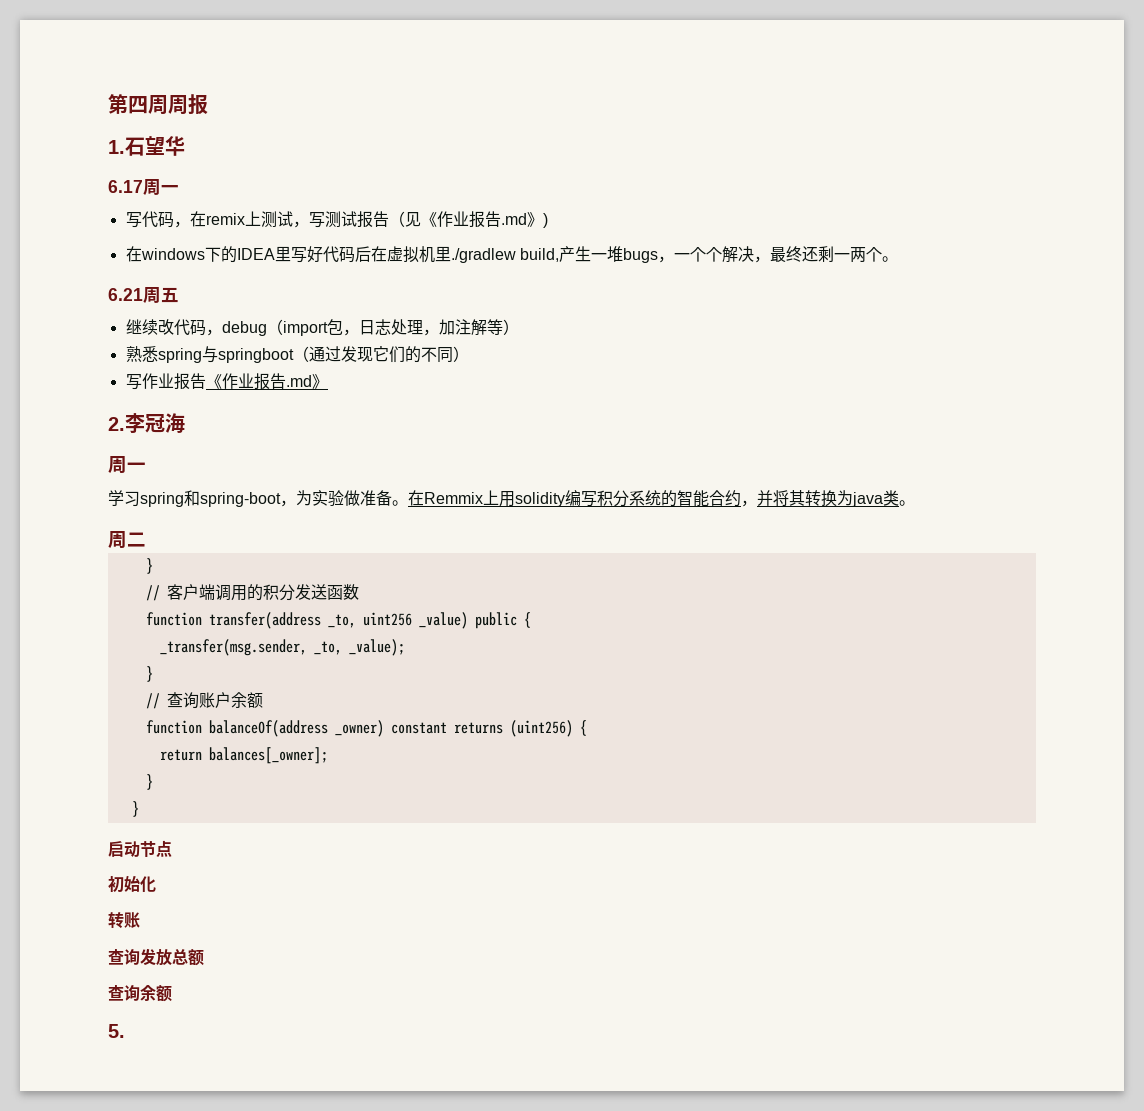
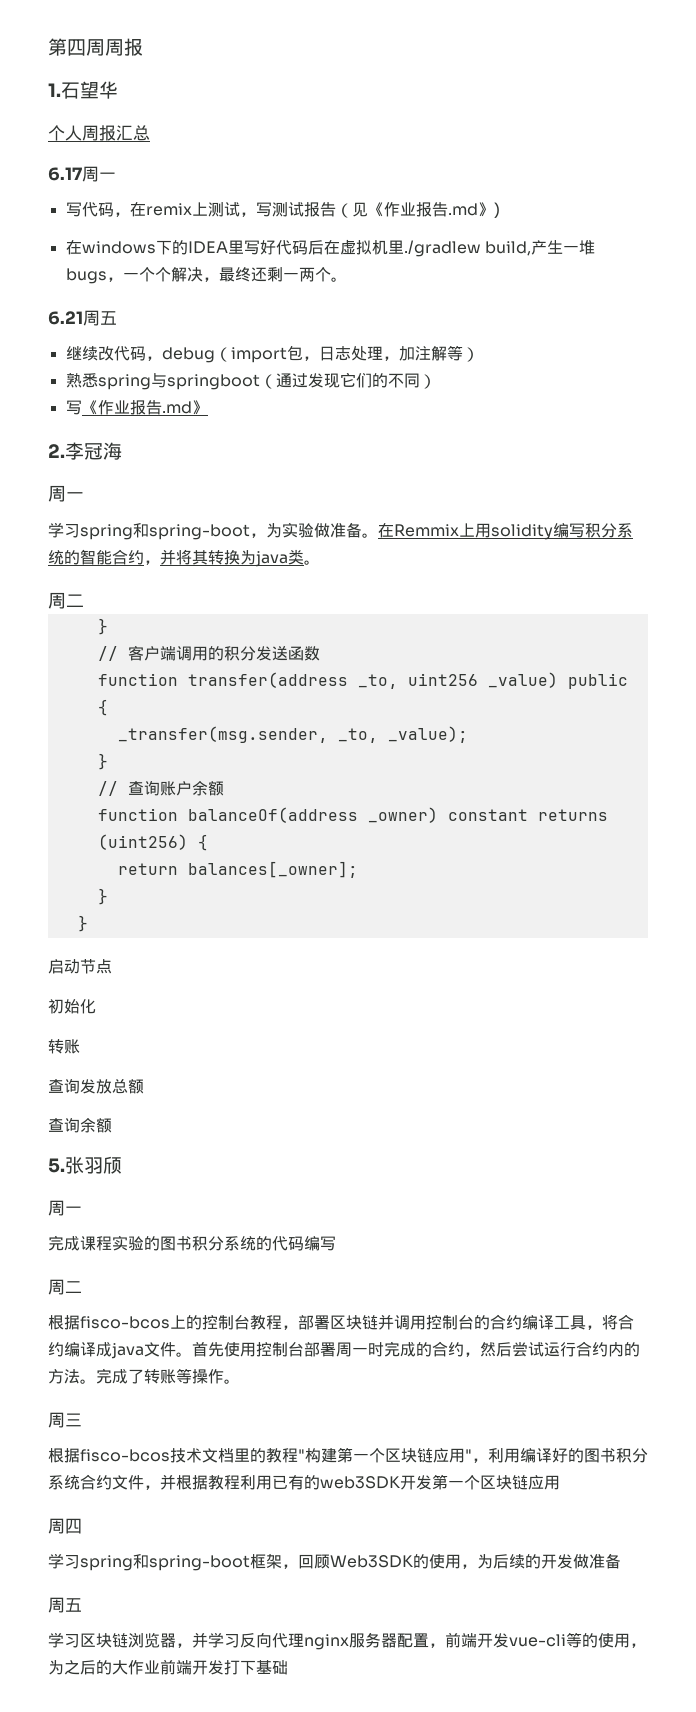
+ 个人周报汇总
- 写作业报告《作业报告.md》
+ 写《作业报告.md》
- 5.
+ 5.张羽颀
+ 周一
+ 完成课程实验的图书积分系统的代码编写
+ 周二
+ 根据fisco-bcos上的控制台教程，部署区块链并调用控制台的合约编译工具，将合约编译成java文件。首先使用控制台部署周一时完成的合约，然后尝试运行合约内的方法。完成了转账等操作。
+ 周三
+ 根据fisco-bcos技术文档里的教程"构建第一个区块链应用"，利用编译好的图书积分系统合约文件，并根据教程利用已有的web3SDK开发第一个区块链应用
+ 周四
+ 学习spring和spring-boot框架，回顾Web3SDK的使用，为后续的开发做准备
+ 周五
+ 学习区块链浏览器，并学习反向代理nginx服务器配置，前端开发vue-cli等的使用，为之后的大作业前端开发打下基础

